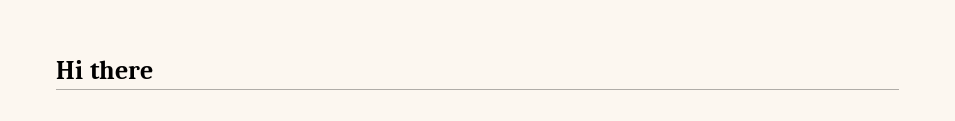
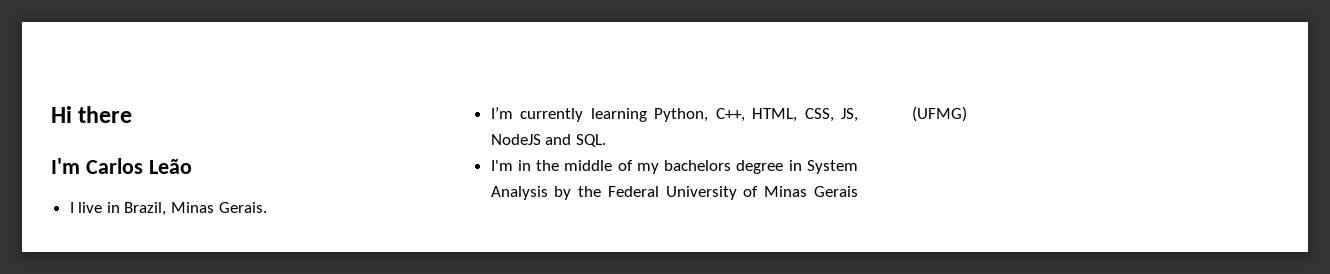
+ I'm Carlos Leão
+ I live in Brazil, Minas Gerais.
+ I’m currently learning Python, C++, HTML, CSS, JS, NodeJS and SQL.
+ I'm in the middle of my bachelors degree in System Analysis by the Federal University of Minas Gerais (UFMG)

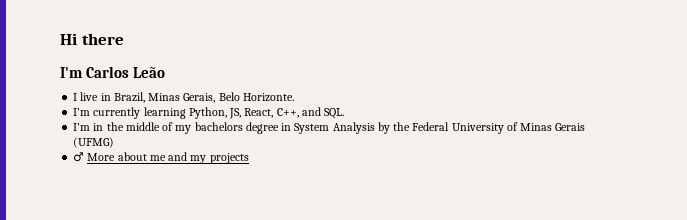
- I live in Brazil, Minas Gerais.
+ I live in Brazil, Minas Gerais, Belo Horizonte.
- I’m currently learning Python, C++, HTML, CSS, JS, NodeJS and SQL.
+ I’m currently learning Python, JS, React, C++, and SQL.
+ ♂ More about me and my projects

